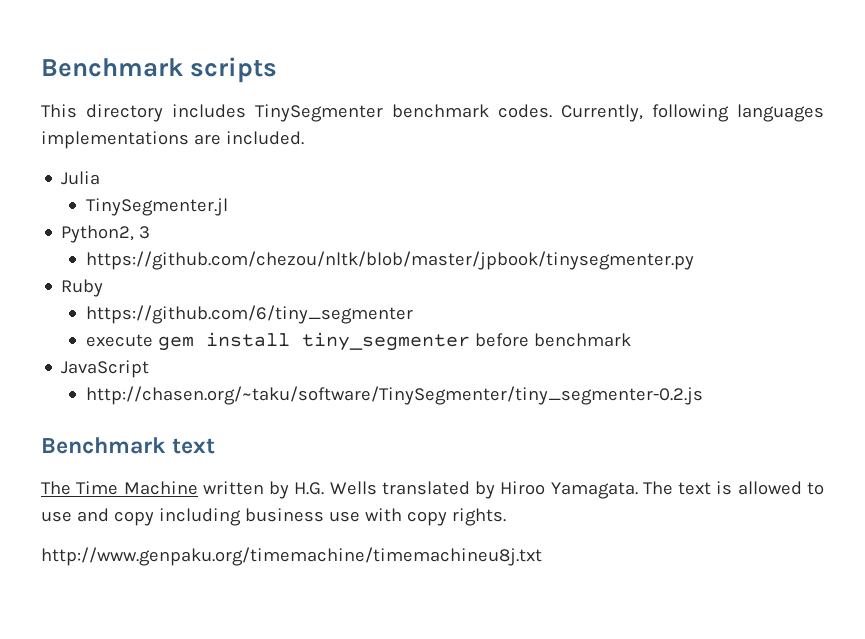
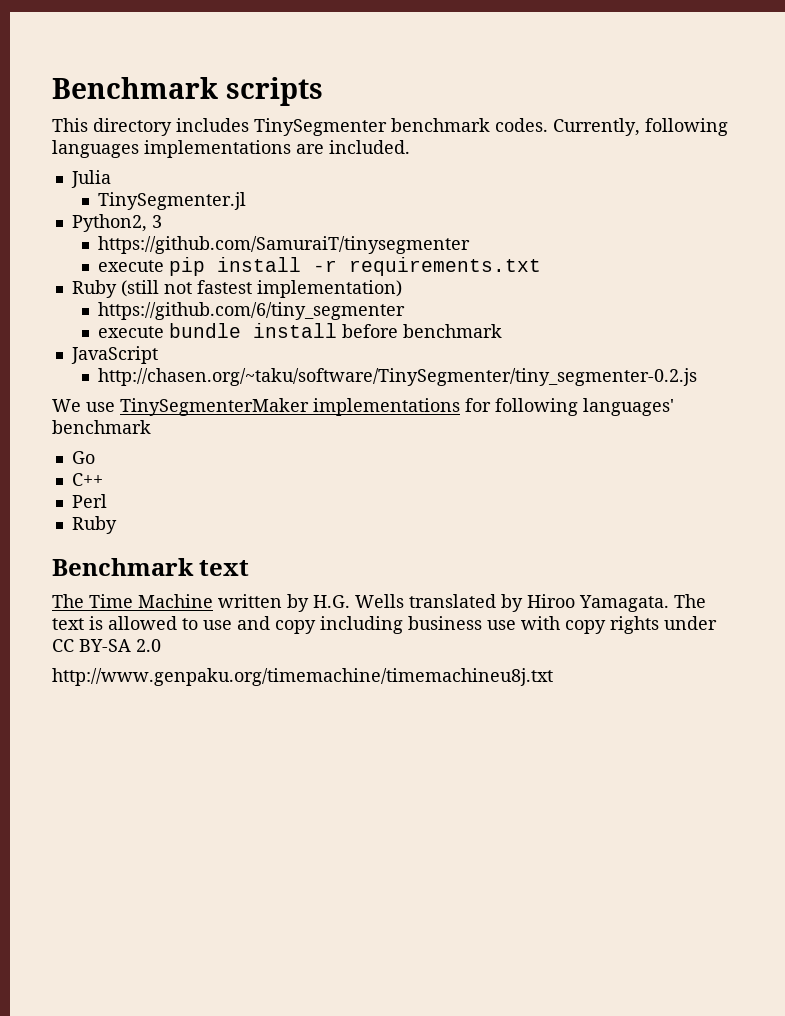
- https://github.com/chezou/nltk/blob/master/jpbook/tinysegmenter.py
- Ruby
+ https://github.com/SamuraiT/tinysegmenter
+ execute pip install -r requirements.txt
+ Ruby (still not fastest implementation)
- execute gem install tiny_segmenter before benchmark
+ execute bundle install before benchmark
+ We use TinySegmenterMaker implementations for following languages' benchmark
+ Go
+ C++
+ Perl
+ Ruby
- The text is allowed to use and copy including business use with copy rights.
+ The text is allowed to use and copy including business use with copy rights under CC BY-SA 2.0

